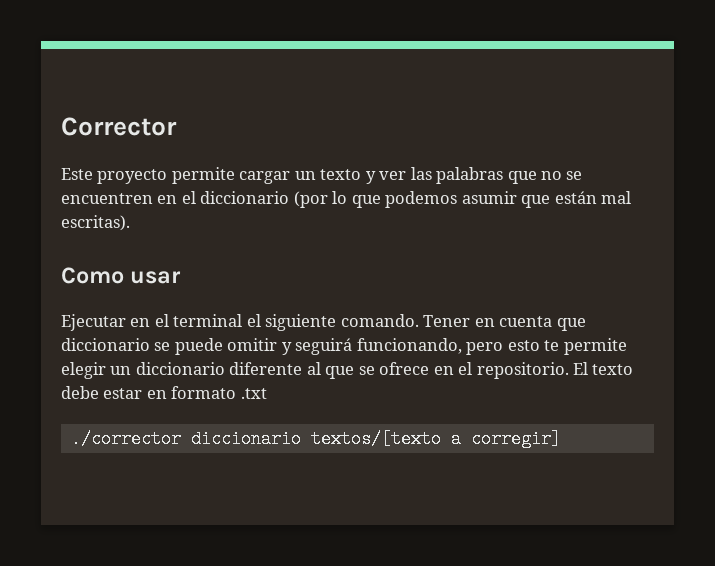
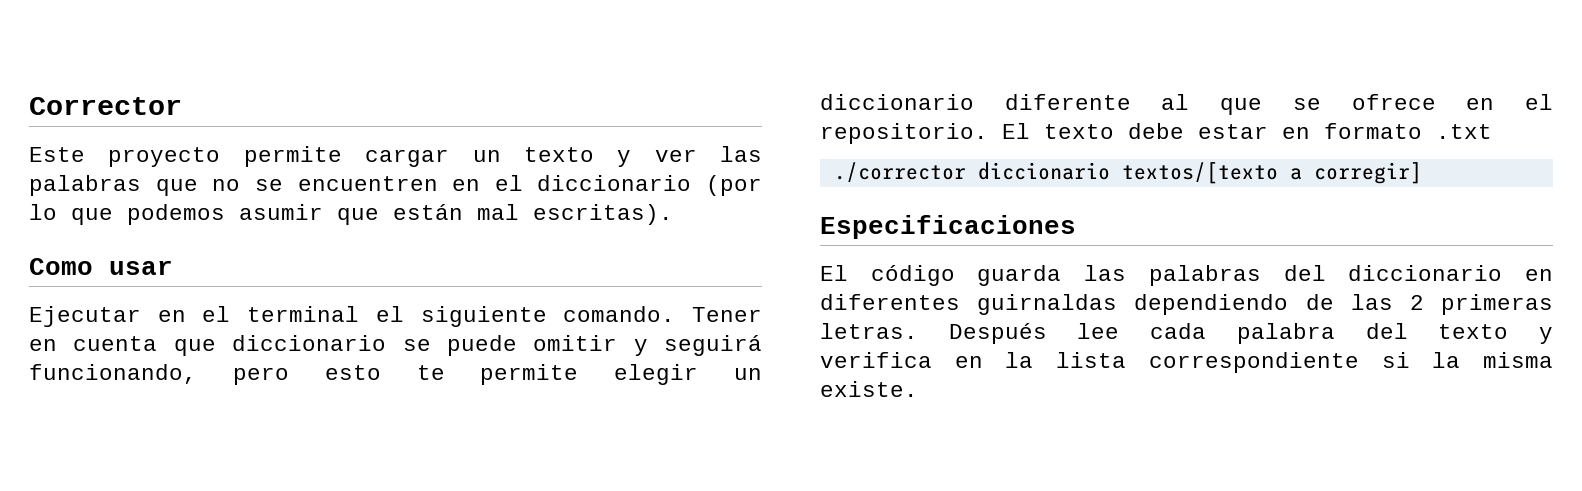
+ Especificaciones
+ El código guarda las palabras del diccionario en diferentes guirnaldas dependiendo de las 2 primeras letras. Después lee cada palabra del texto y verifica en la lista correspondiente si la misma existe.

